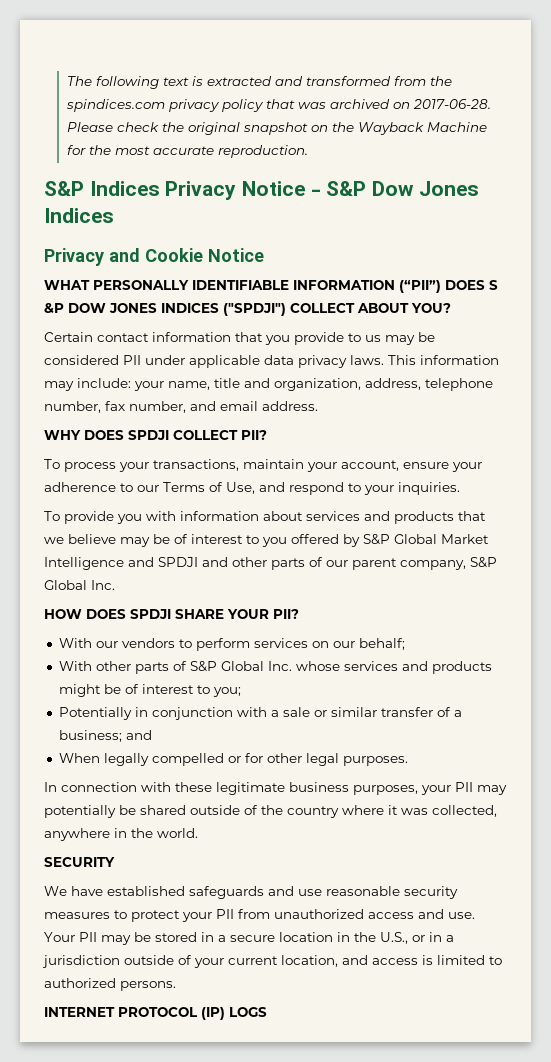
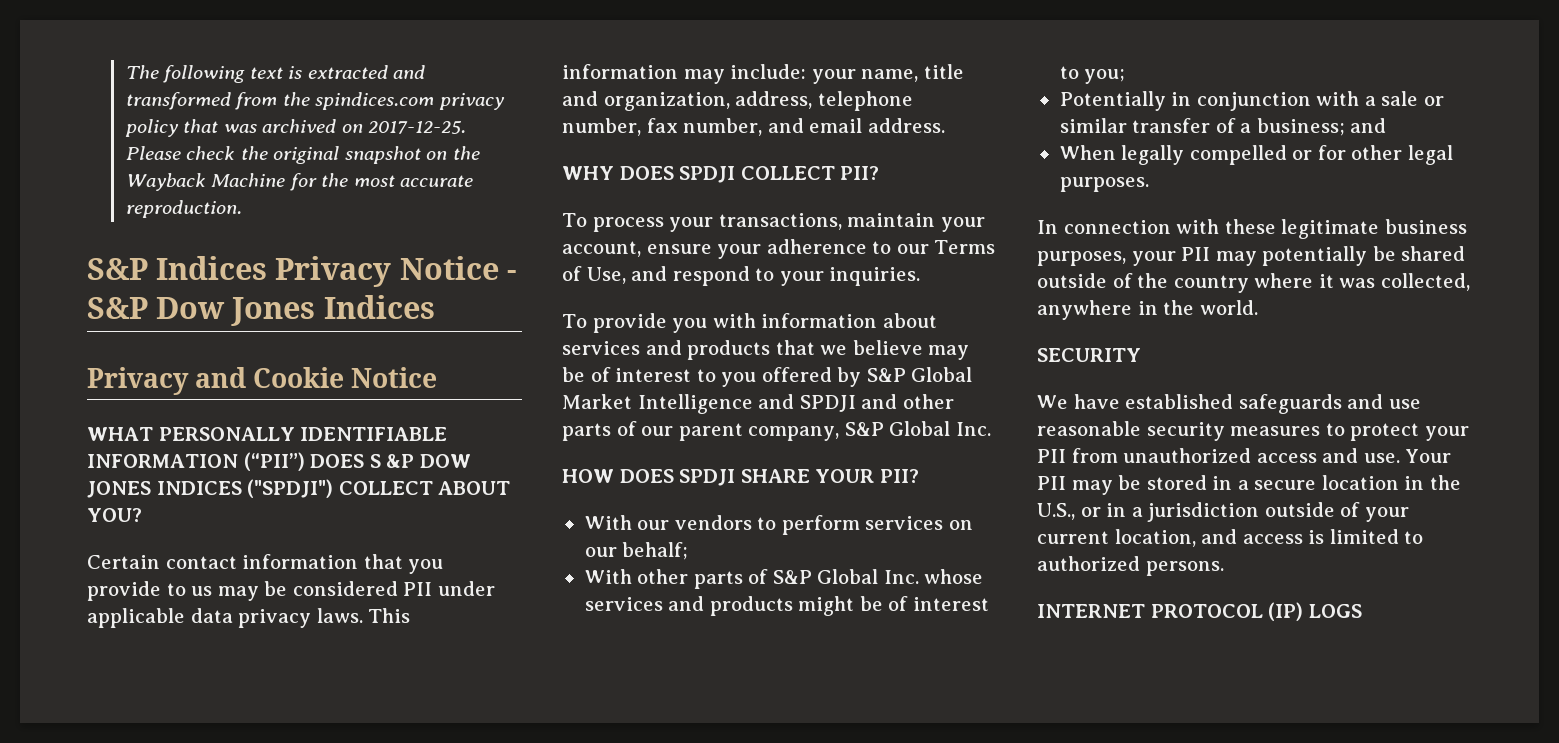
- The following text is extracted and transformed from the spindices.com privacy policy that was archived on 2017-06-28.
+ The following text is extracted and transformed from the spindices.com privacy policy that was archived on 2017-12-25.

